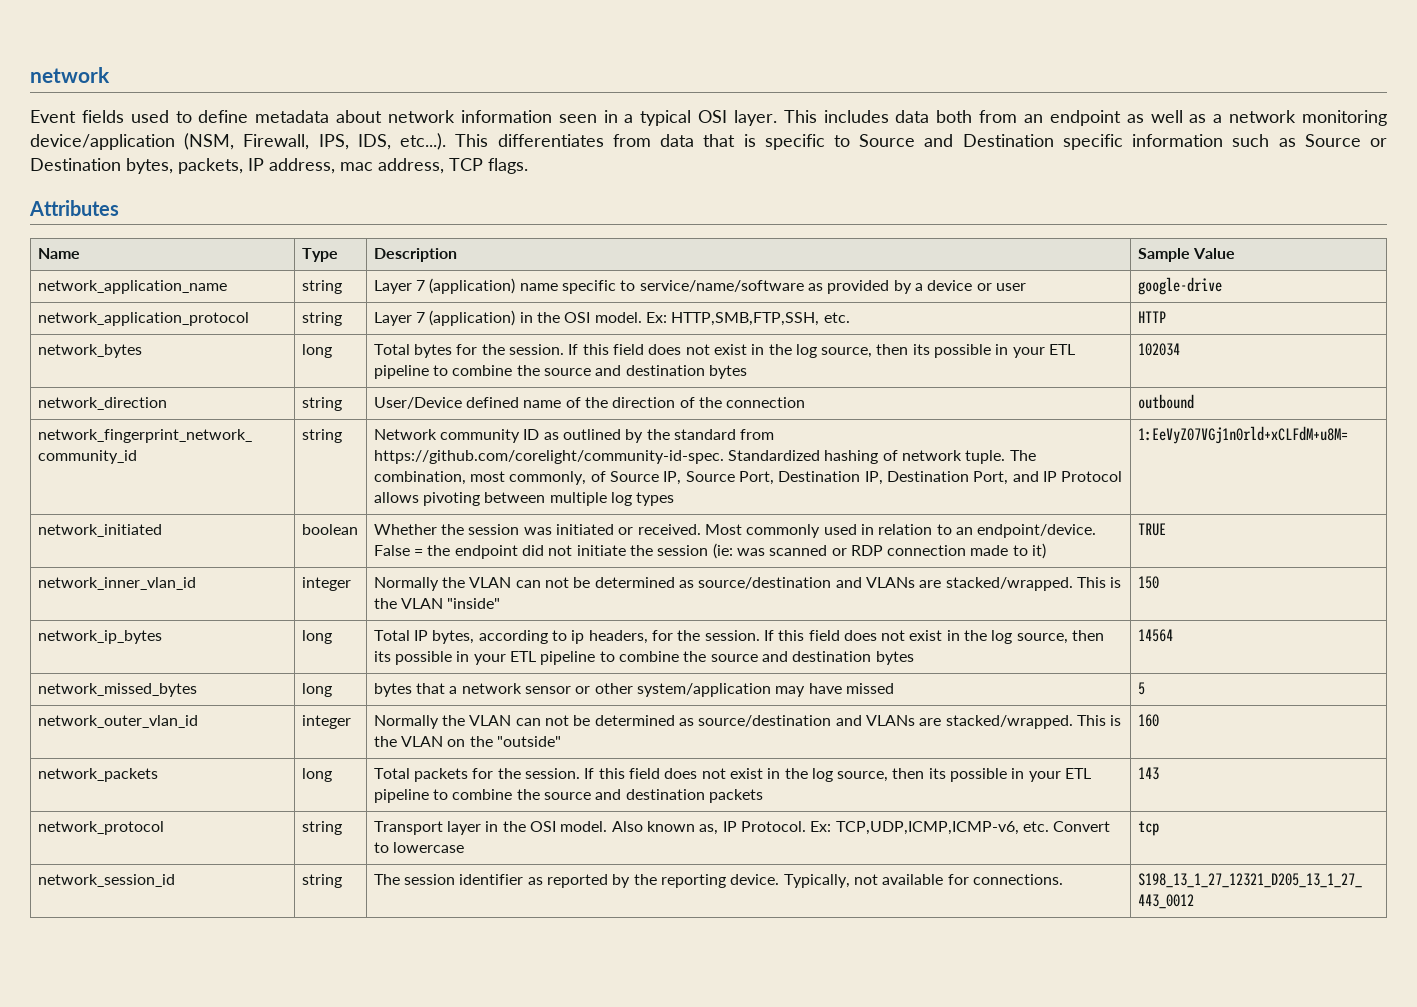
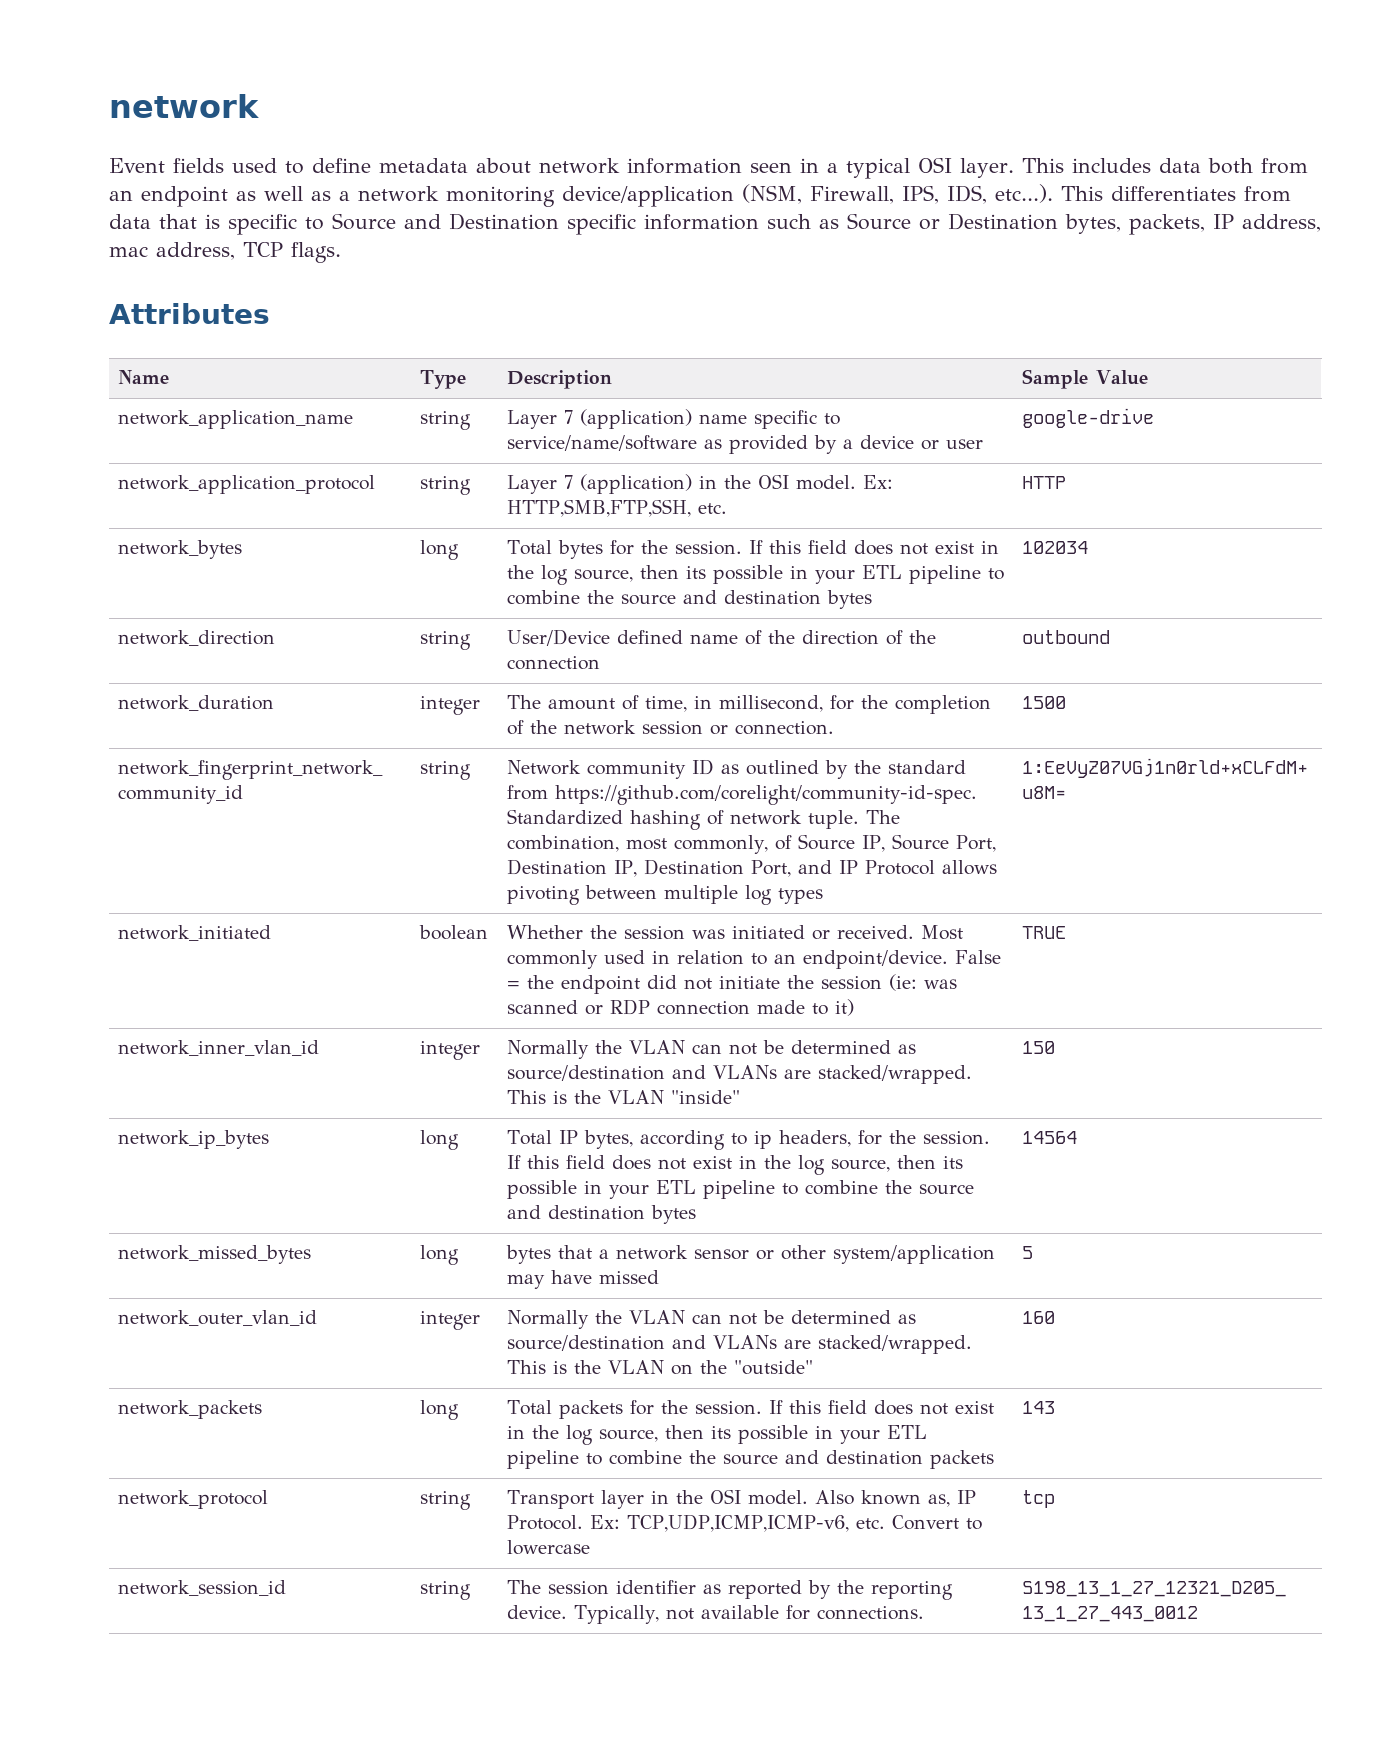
+ network_duration | integer | The amount of time, in millisecond, for the completion of the network session or connection. | 1500

